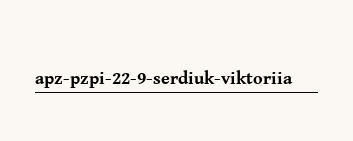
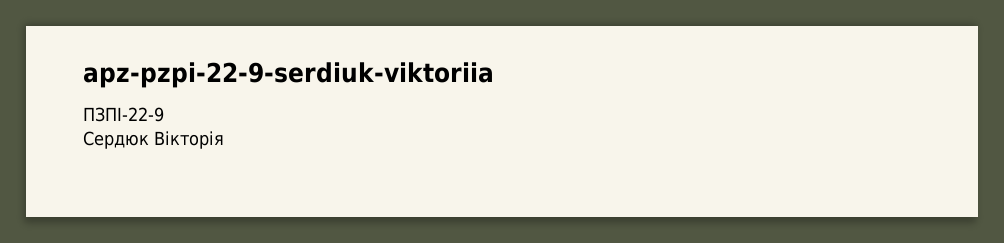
+ ПЗПІ-22-9
+ Сердюк Вікторія

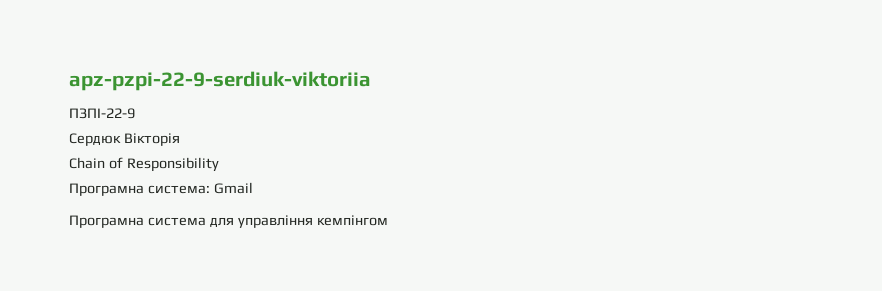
+ Chain of Responsibility
+ Програмна система: Gmail
+ Програмна система для управління кемпінгом

